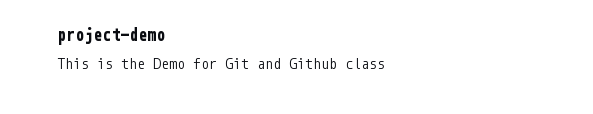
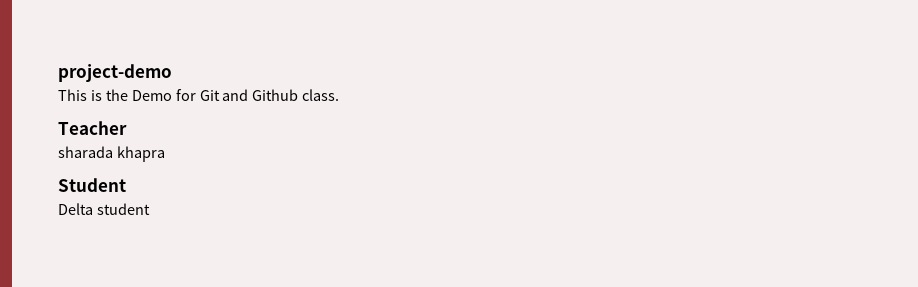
- This is the Demo for Git and Github class
+ This is the Demo for Git and Github class.
+ Teacher
+ sharada khapra
+ Student
+ Delta student

